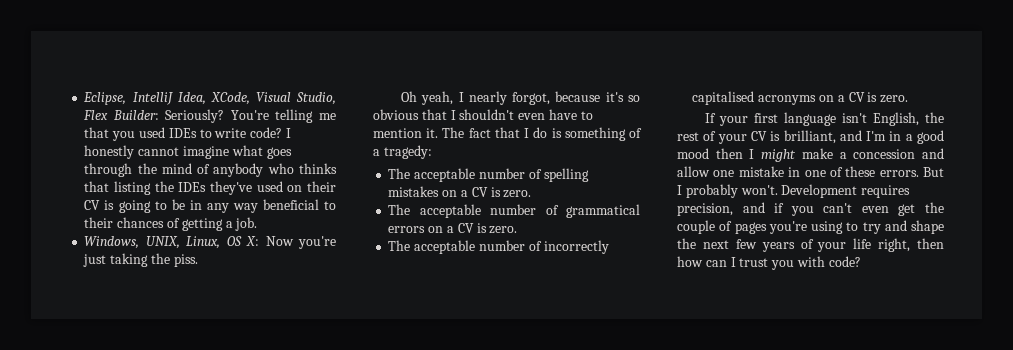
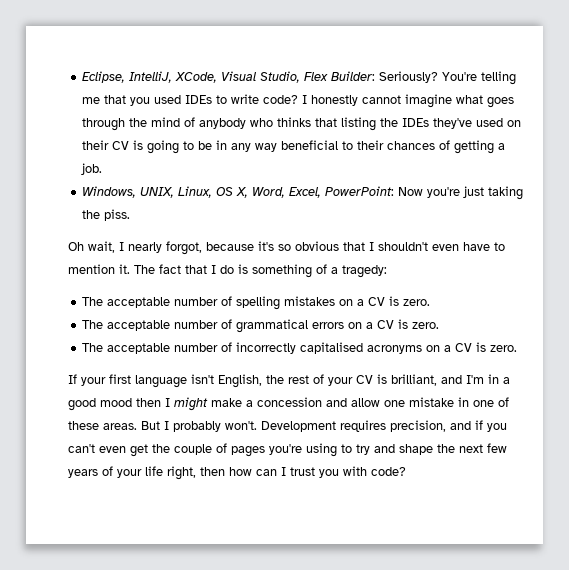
- Eclipse, IntelliJ Idea, XCode, Visual Studio, Flex Builder: Seriously?
+ Eclipse, IntelliJ, XCode, Visual Studio, Flex Builder: Seriously?
- Windows, UNIX, Linux, OS X: Now you're just taking the piss.
+ Windows, UNIX, Linux, OS X, Word, Excel, PowerPoint: Now you're just taking the piss.
- Oh yeah, I nearly forgot, because it's so obvious that I shouldn't even have to mention it.
+ Oh wait, I nearly forgot, because it's so obvious that I shouldn't even have to mention it.
- If your first language isn't English, the rest of your CV is brilliant, and I'm in a good mood then I might make a concession and allow one mistake in one of these errors.
+ If your first language isn't English, the rest of your CV is brilliant, and I'm in a good mood then I might make a concession and allow one mistake in one of these areas.

